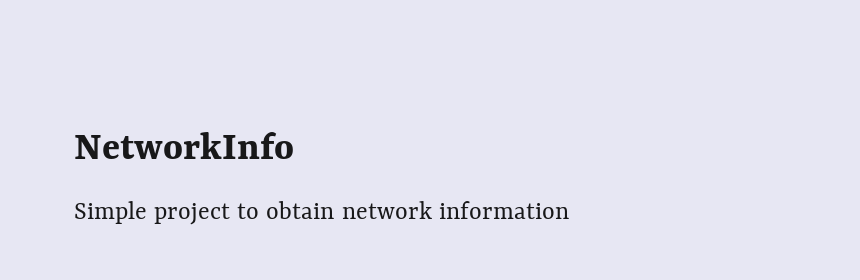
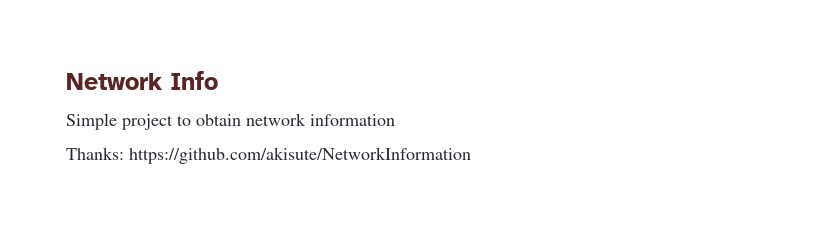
- NetworkInfo
+ Network Info
+ Thanks: https://github.com/akisute/NetworkInformation

